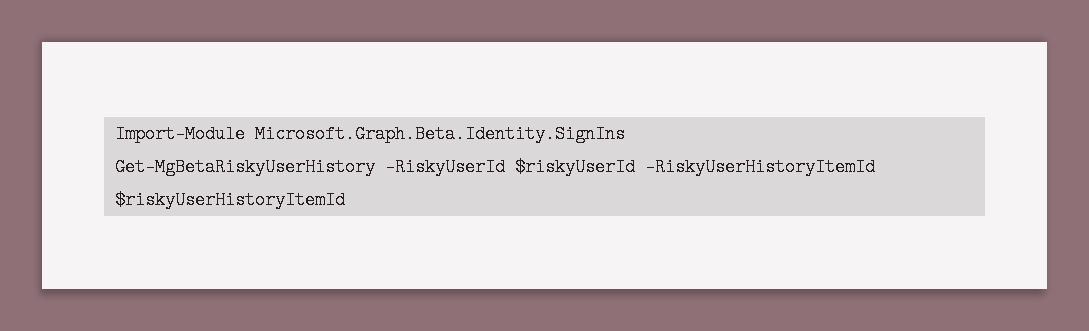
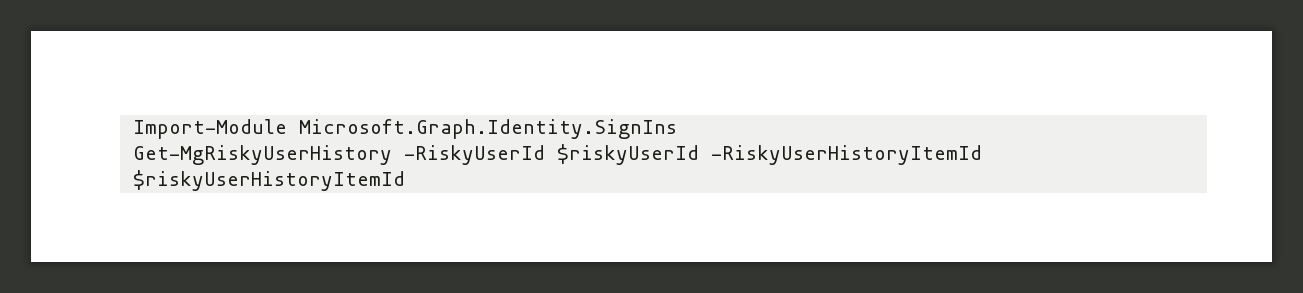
- Import-Module Microsoft.Graph.Beta.Identity.SignIns
- Get-MgBetaRiskyUserHistory -RiskyUserId $riskyUserId -RiskyUserHistoryItemId $riskyUserHistoryItemId
+ Import-Module Microsoft.Graph.Identity.SignIns
+ Get-MgRiskyUserHistory -RiskyUserId $riskyUserId -RiskyUserHistoryItemId $riskyUserHistoryItemId

